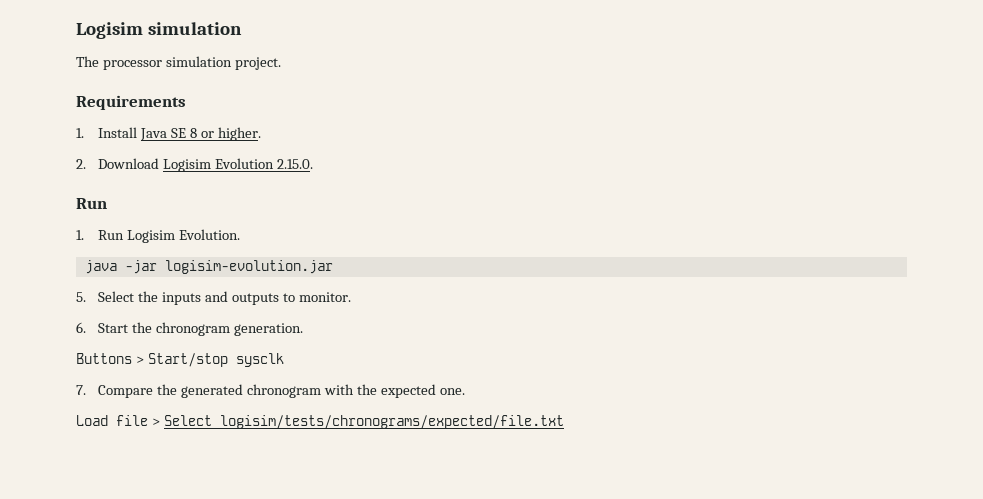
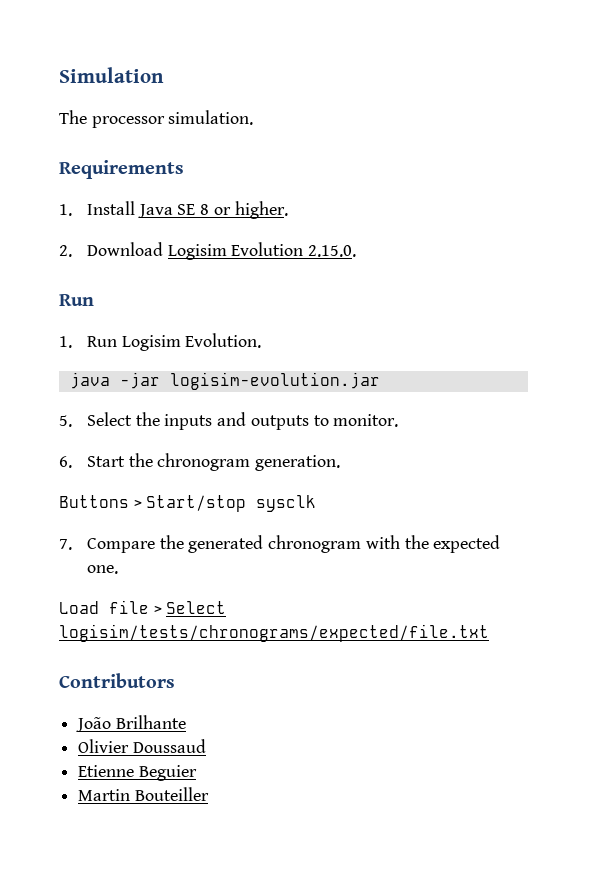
- Logisim simulation
+ Simulation
- The processor simulation project.
+ The processor simulation.
+ Contributors
+ João Brilhante
+ Olivier Doussaud
+ Etienne Beguier
+ Martin Bouteiller

